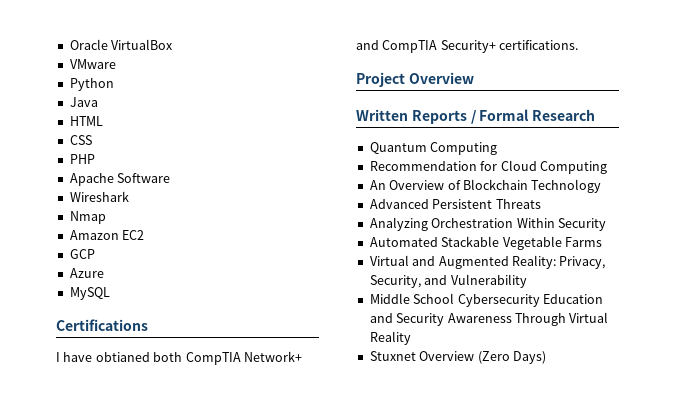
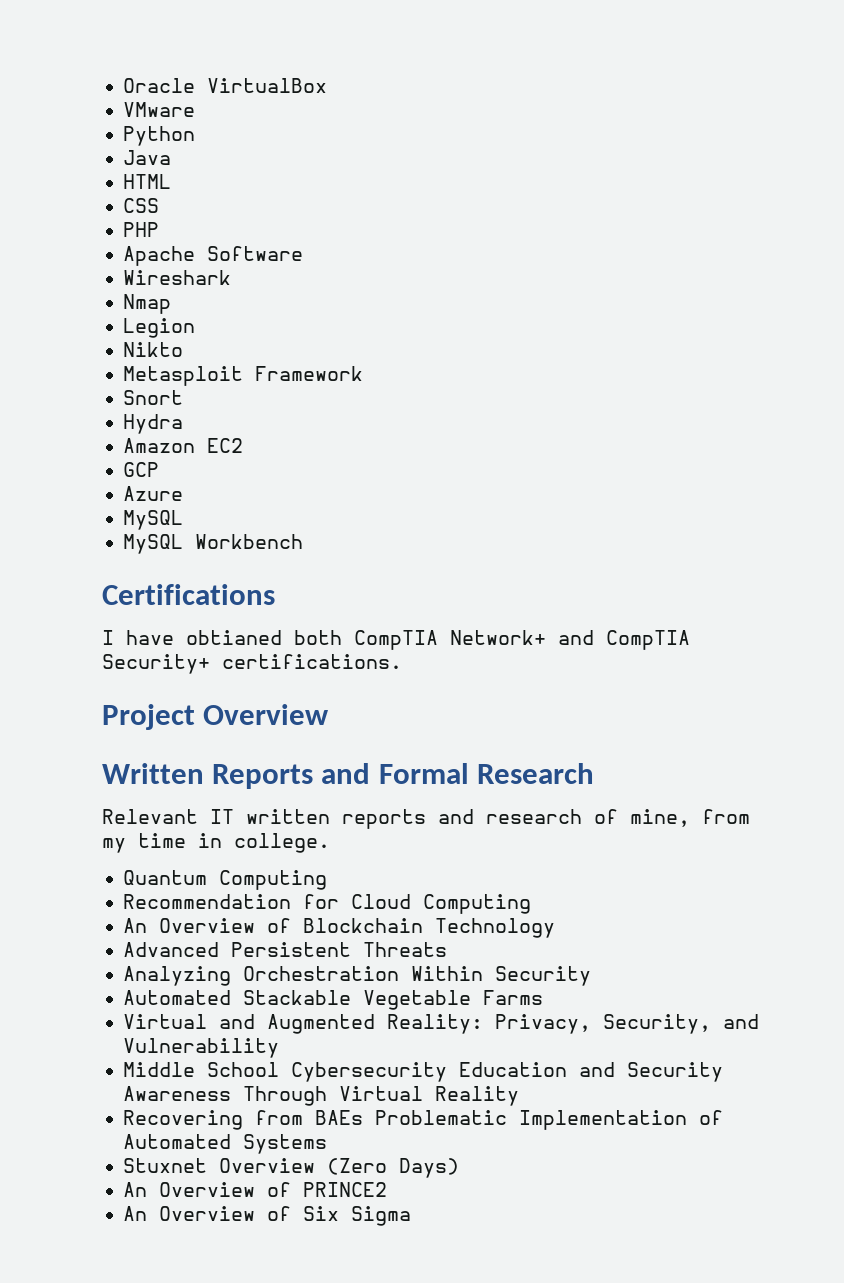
+ Legion
+ Nikto
+ Metasploit Framework
+ Snort
+ Hydra
+ MySQL Workbench
- Written Reports / Formal Research
+ Written Reports and Formal Research
+ Relevant IT written reports and research of mine, from my time in college.
+ Recovering from BAEs Problematic Implementation of Automated Systems
  Stuxnet Overview (Zero Days)
+ An Overview of PRINCE2
+ An Overview of Six Sigma

